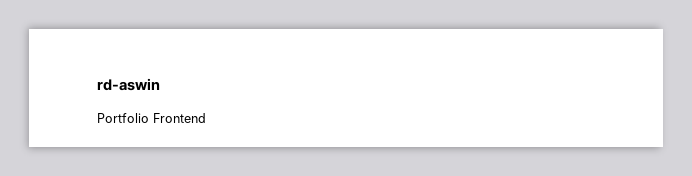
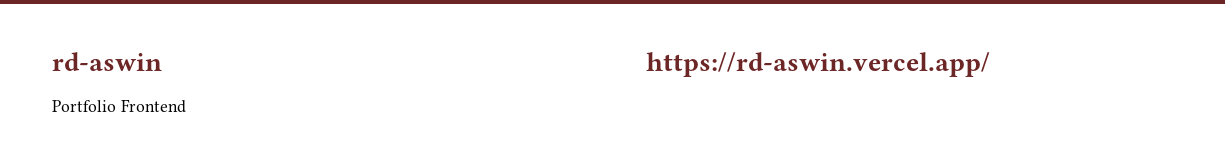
+ https://rd-aswin.vercel.app/

